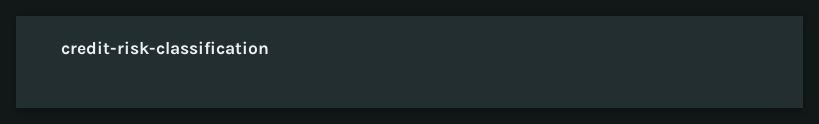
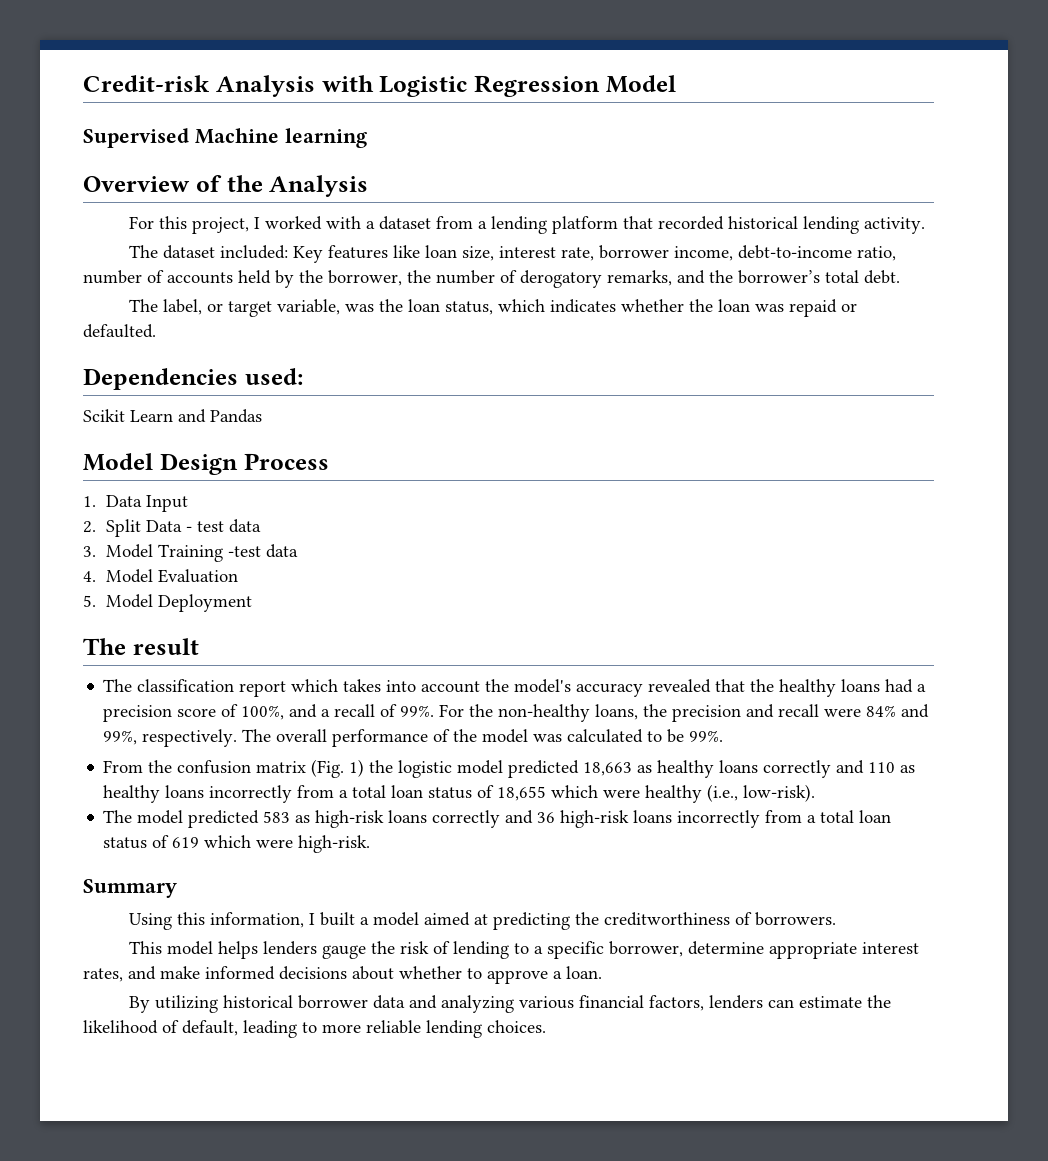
- credit-risk-classification
+ Credit-risk Analysis with Logistic Regression Model
+ Supervised Machine learning
+ Overview of the Analysis
+ For this project, I worked with a dataset from a lending platform that recorded historical lending activity.
+ The dataset included: Key features like loan size, interest rate, borrower income, debt-to-income ratio, number of accounts held by the borrower, the number of derogatory remarks, and the borrower’s total debt.
+ The label, or target variable, was the loan status, which indicates whether the loan was repaid or defaulted.
+ Dependencies used:
+ Scikit Learn and Pandas
+ Model Design Process
+ 1. Data Input
+ 2. Split Data - test data
+ 3. Model Training -test data
+ 4. Model Evaluation
+ 5. Model Deployment
+ The result
+ The classification report which takes into account the model's accuracy revealed that the healthy loans had a precision score of 100%, and a recall of 99%. For the non-healthy loans, the precision and recall were 84% and 99%, respectively. The overall performance of the model was calculated to be 99%.
+ From the confusion matrix (Fig. 1) the logistic model predicted 18,663 as healthy loans correctly and 110 as healthy loans incorrectly from a total loan status of 18,655 which were healthy (i.e., low-risk).
+ The model predicted 583 as high-risk loans correctly and 36 high-risk loans incorrectly from a total loan status of 619 which were high-risk.
+ Summary
+ Using this information, I built a model aimed at predicting the creditworthiness of borrowers.
+ This model helps lenders gauge the risk of lending to a specific borrower, determine appropriate interest rates, and make informed decisions about whether to approve a loan.
+ By utilizing historical borrower data and analyzing various financial factors, lenders can estimate the likelihood of default, leading to more reliable lending choices.

